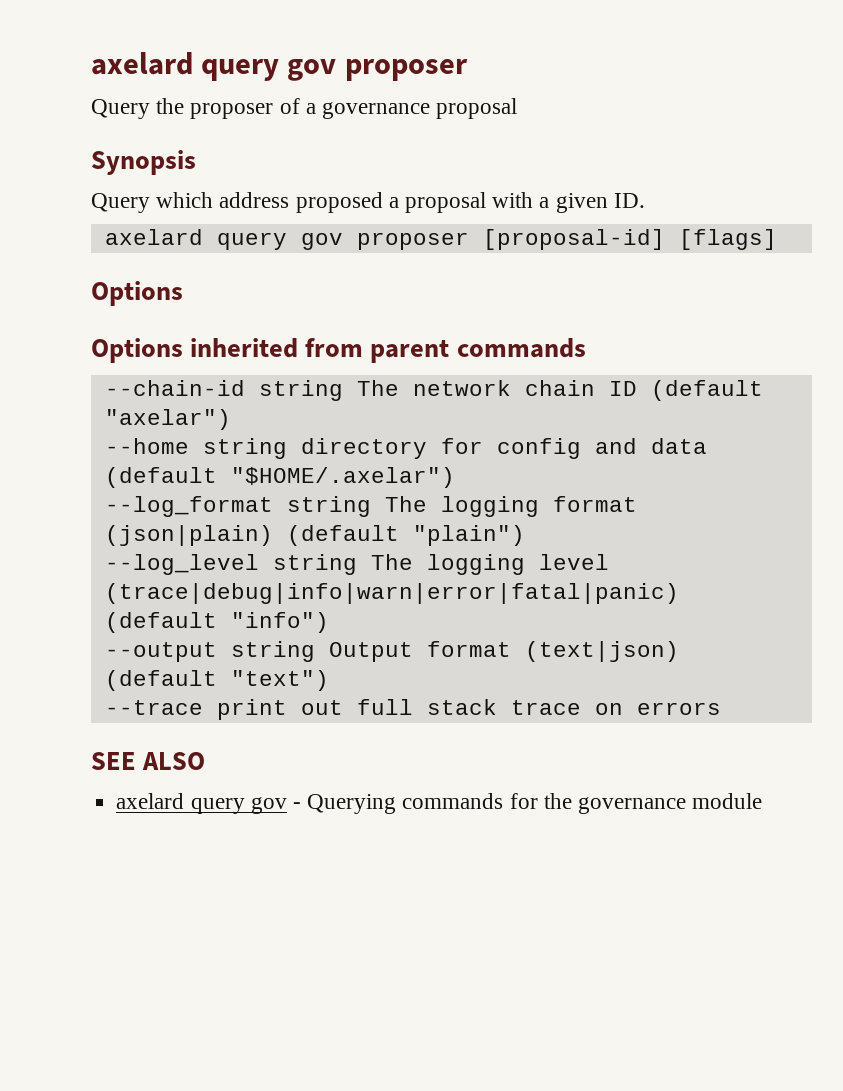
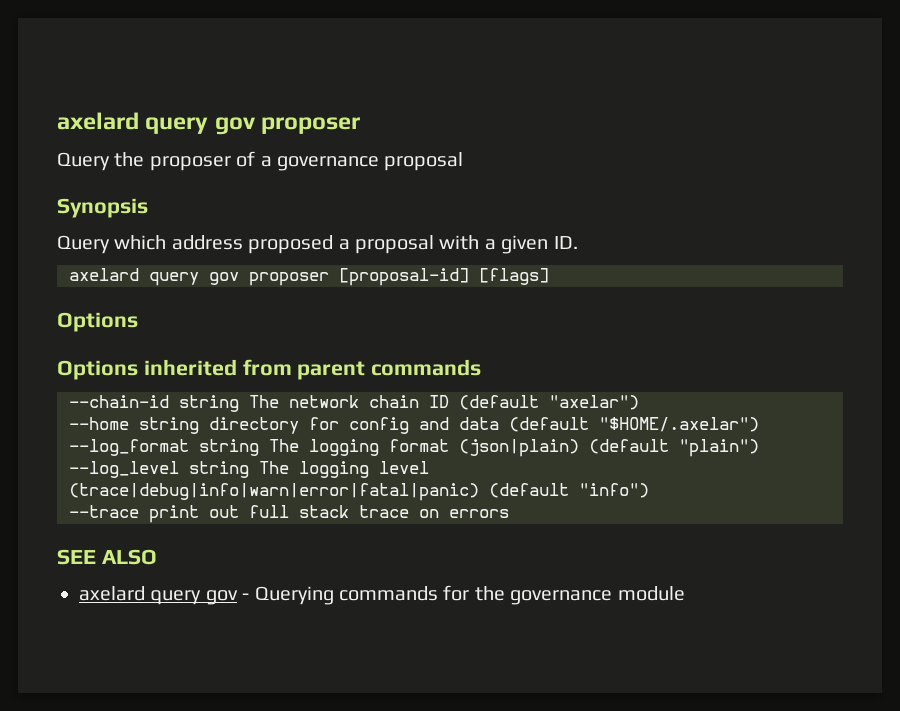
- --output string Output format (text|json) (default "text")

